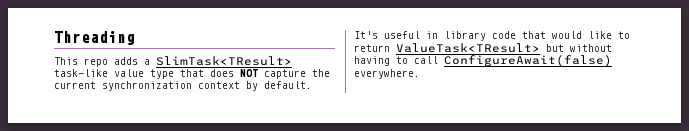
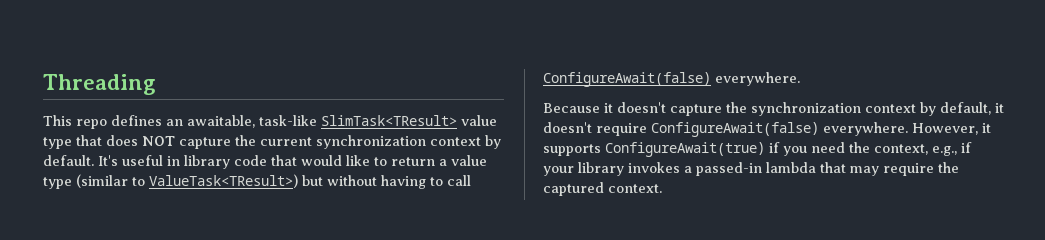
- This repo adds a SlimTask<TResult> task-like value type that does NOT capture the current synchronization context by default.
+ This repo defines an awaitable, task-like SlimTask<TResult> value type that does NOT capture the current synchronization context by default.
- It's useful in library code that would like to return ValueTask<TResult> but without having to call ConfigureAwait(false) everywhere.
+ It's useful in library code that would like to return a value type (similar to ValueTask<TResult>) but without having to call ConfigureAwait(false) everywhere.
+ Because it doesn't capture the synchronization context by default, it doesn't require ConfigureAwait(false) everywhere. However, it supports ConfigureAwait(true) if you need the context, e.g., if your library invokes a passed-in lambda that may require the captured context.

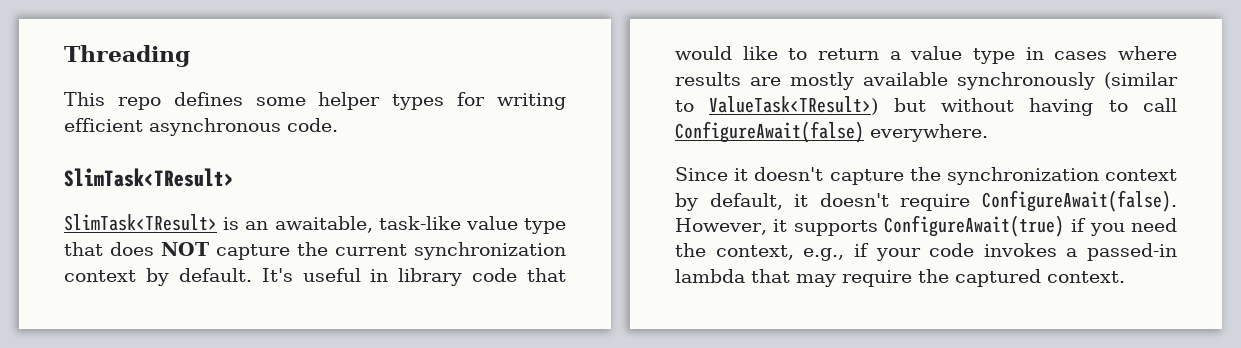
- This repo defines an awaitable, task-like SlimTask<TResult> value type that does NOT capture the current synchronization context by default.
+ This repo defines some helper types for writing efficient asynchronous code.
+ SlimTask<TResult>
+ SlimTask<TResult> is an awaitable, task-like value type that does NOT capture the current synchronization context by default.
- It's useful in library code that would like to return a value type (similar to ValueTask<TResult>) but without having to call ConfigureAwait(false) everywhere.
+ It's useful in library code that would like to return a value type in cases where results are mostly available synchronously (similar to ValueTask<TResult>) but without having to call ConfigureAwait(false) everywhere.
- Because it doesn't capture the synchronization context by default, it doesn't require ConfigureAwait(false) everywhere.
+ Since it doesn't capture the synchronization context by default, it doesn't require ConfigureAwait(false).
- However, it supports ConfigureAwait(true) if you need the context, e.g., if your library invokes a passed-in lambda that may require the captured context.
+ However, it supports ConfigureAwait(true) if you need the context, e.g., if your code invokes a passed-in lambda that may require the captured context.

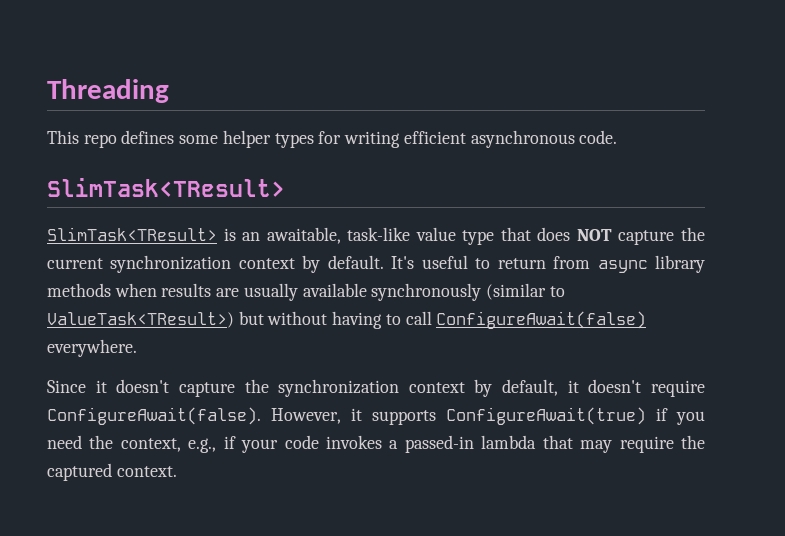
- It's useful in library code that would like to return a value type in cases where results are mostly available synchronously (similar to ValueTask<TResult>) but without having to call ConfigureAwait(false) everywhere.
+ It's useful to return from async library methods when results are usually available synchronously (similar to ValueTask<TResult>) but without having to call ConfigureAwait(false) everywhere.

